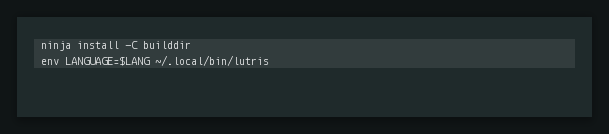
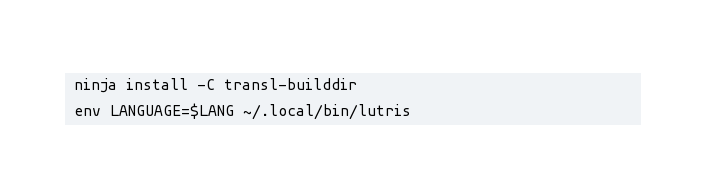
- ninja install -C builddir
+ ninja install -C transl-builddir

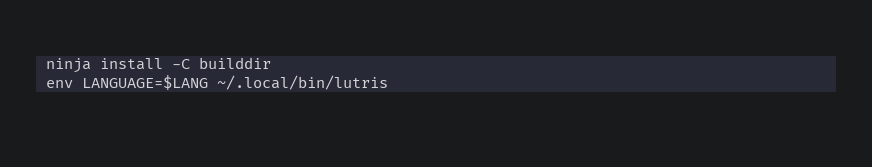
- ninja install -C transl-builddir
+ ninja install -C builddir

